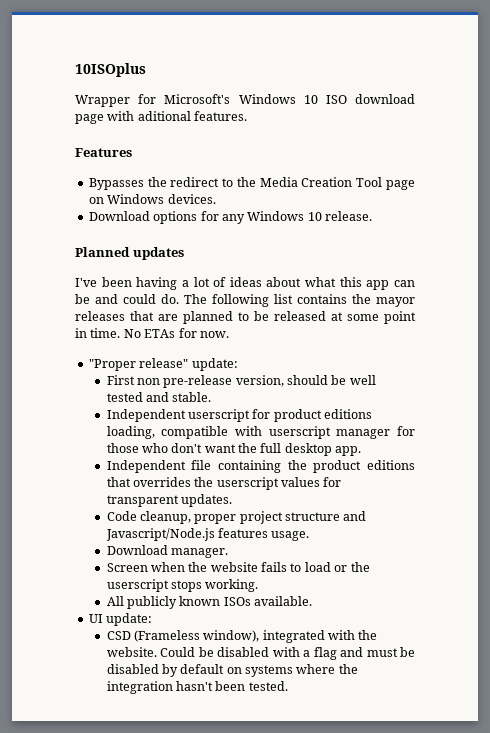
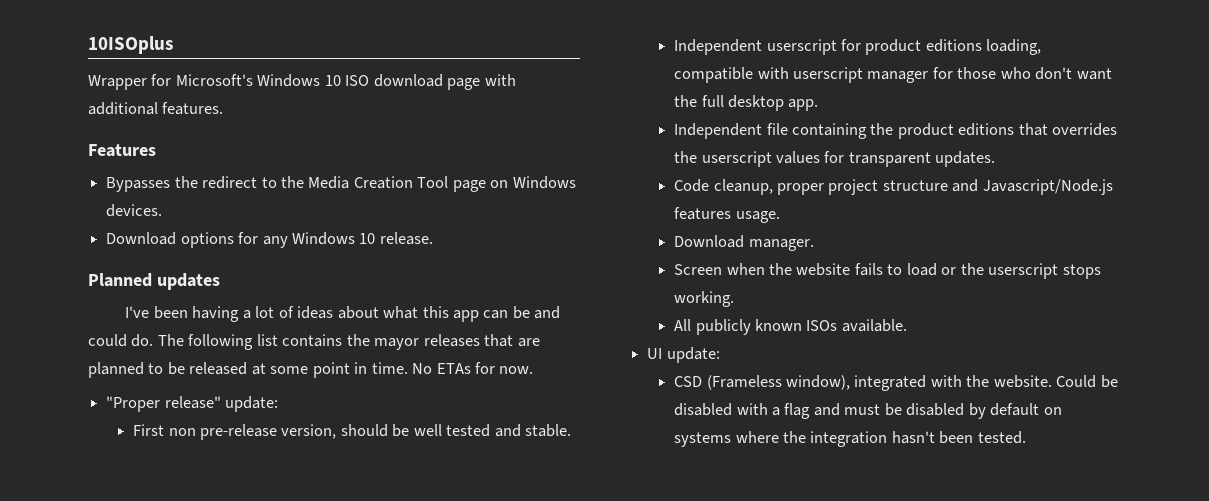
- Wrapper for Microsoft's Windows 10 ISO download page with aditional features.
+ Wrapper for Microsoft's Windows 10 ISO download page with additional features.

